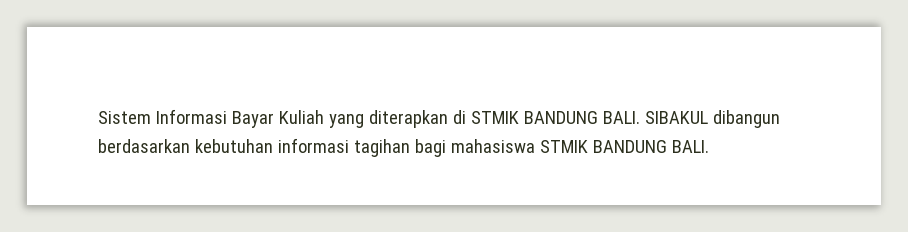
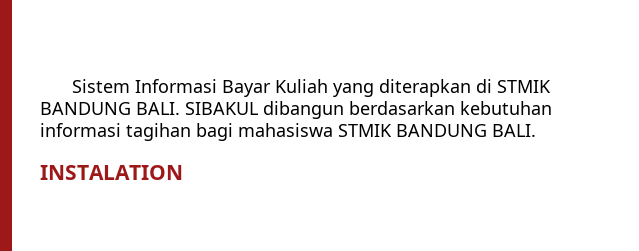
+ INSTALATION

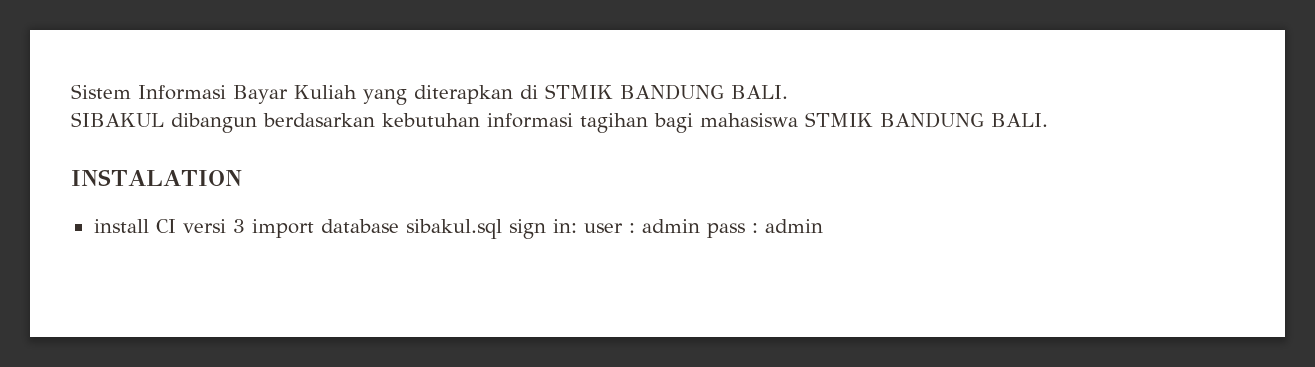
- Sistem Informasi Bayar Kuliah yang diterapkan di STMIK BANDUNG BALI. SIBAKUL dibangun berdasarkan kebutuhan informasi tagihan bagi mahasiswa STMIK BANDUNG BALI.
+ Sistem Informasi Bayar Kuliah yang diterapkan di STMIK BANDUNG BALI.
+ SIBAKUL dibangun berdasarkan kebutuhan informasi tagihan bagi mahasiswa STMIK BANDUNG BALI.
+ install CI versi 3 import database sibakul.sql sign in: user : admin pass : admin

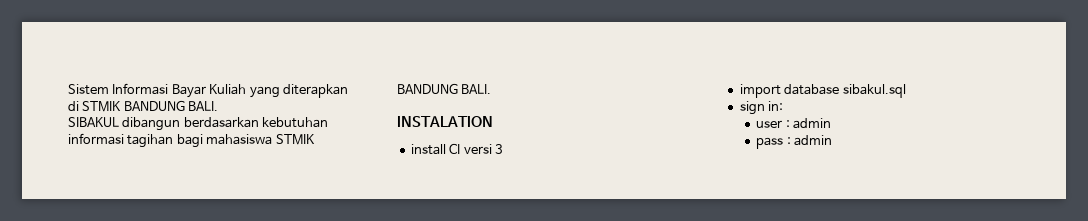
- install CI versi 3 import database sibakul.sql sign in: user : admin pass : admin
+ install CI versi 3
+ import database sibakul.sql
+ sign in:
+ user : admin
+ pass : admin

